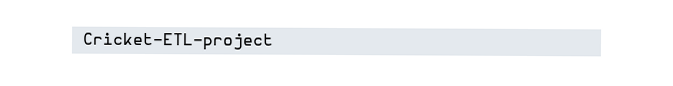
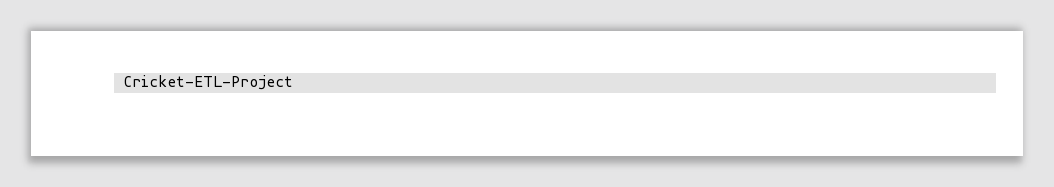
- Cricket-ETL-project
+ Cricket-ETL-Project

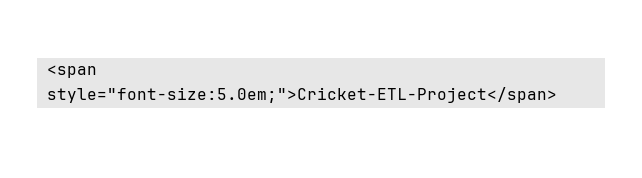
- Cricket-ETL-Project
+ <span style="font-size:5.0em;">Cricket-ETL-Project</span>

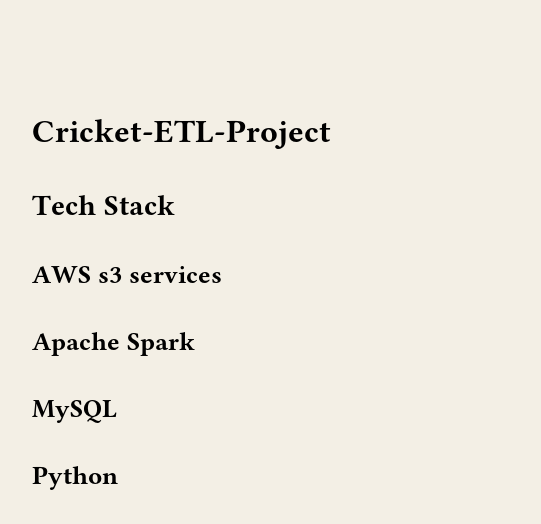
- <span style="font-size:5.0em;">Cricket-ETL-Project</span>
+ Cricket-ETL-Project
+ Tech Stack
+ AWS s3 services
+ Apache Spark
+ MySQL
+ Python

